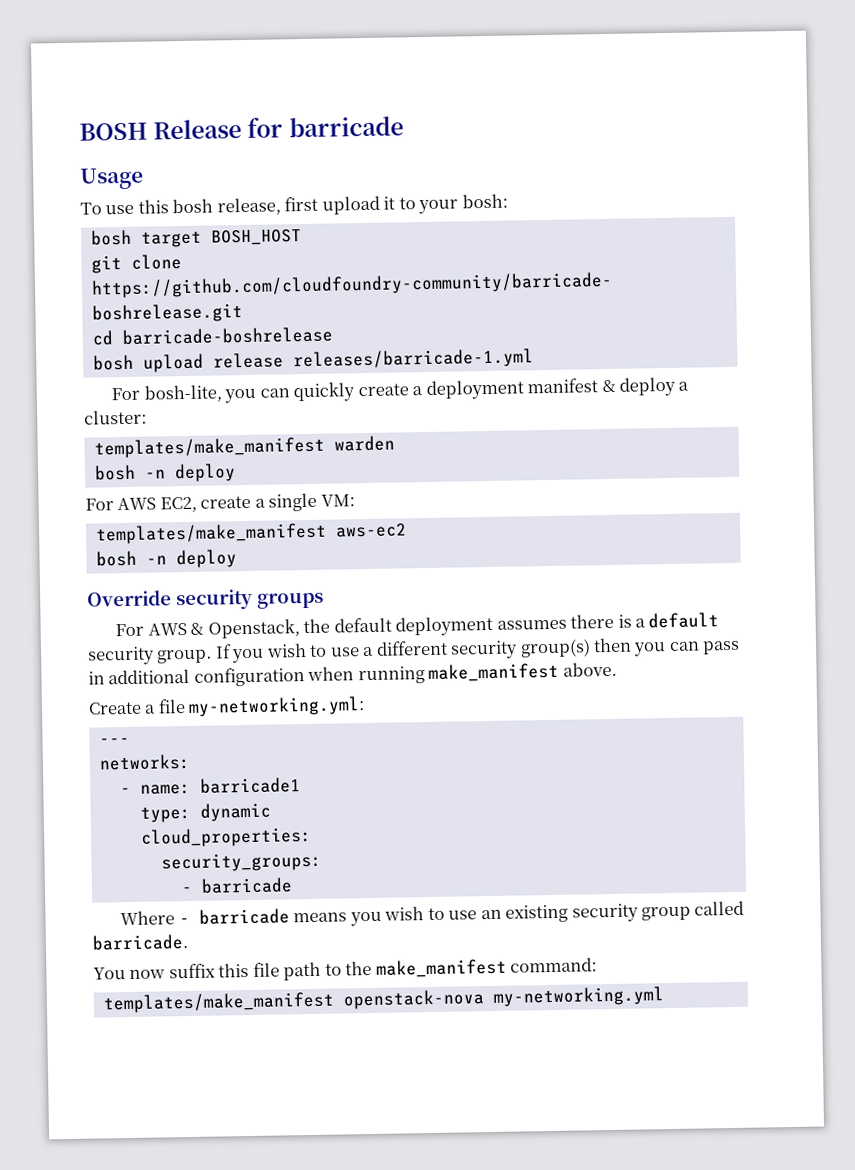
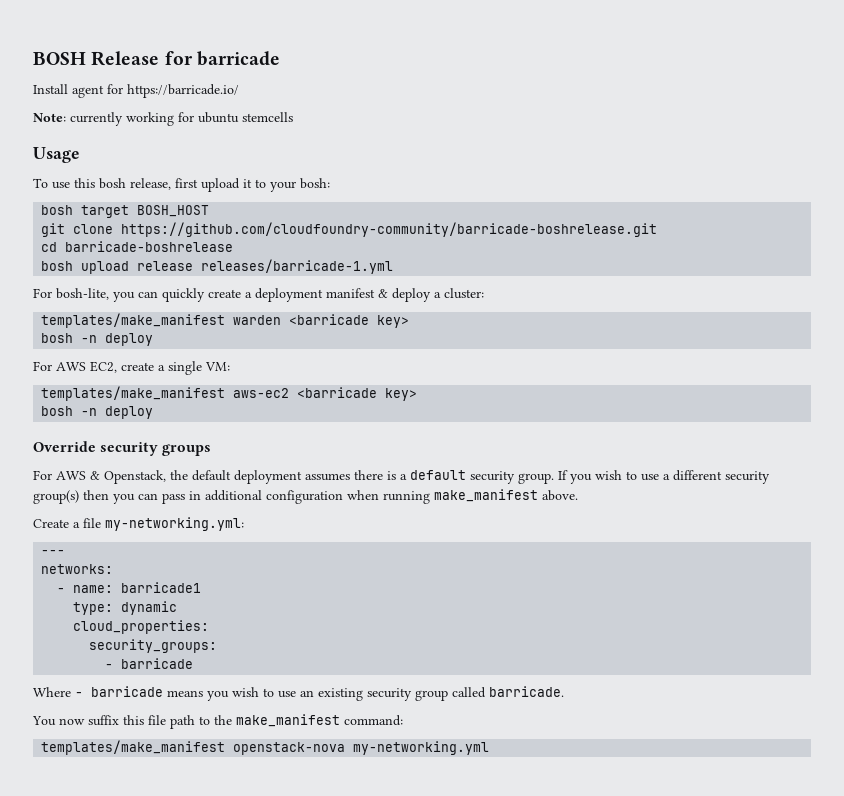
+ Install agent for https://barricade.io/
+ Note: currently working for ubuntu stemcells
- templates/make_manifest warden
+ templates/make_manifest warden <barricade key>
- templates/make_manifest aws-ec2
+ templates/make_manifest aws-ec2 <barricade key>

